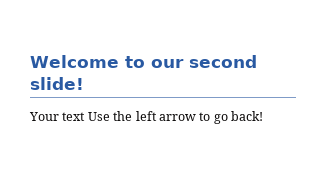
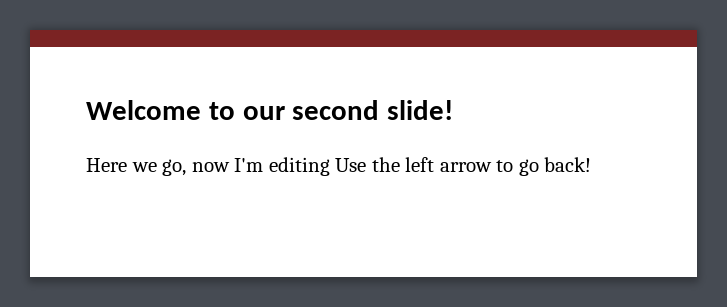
- Your text Use the left arrow to go back!
+ Here we go, now I'm editing Use the left arrow to go back!

